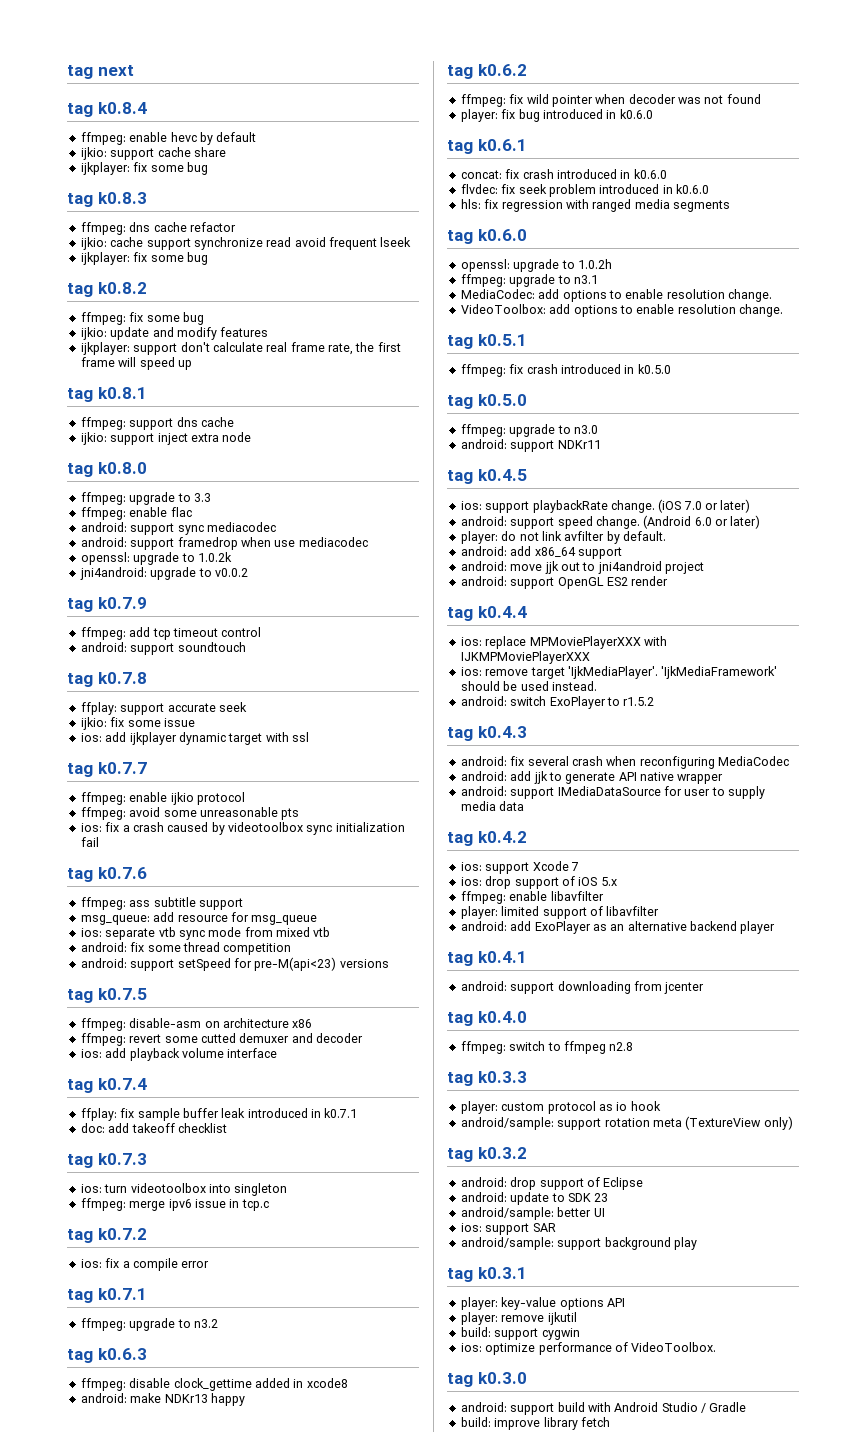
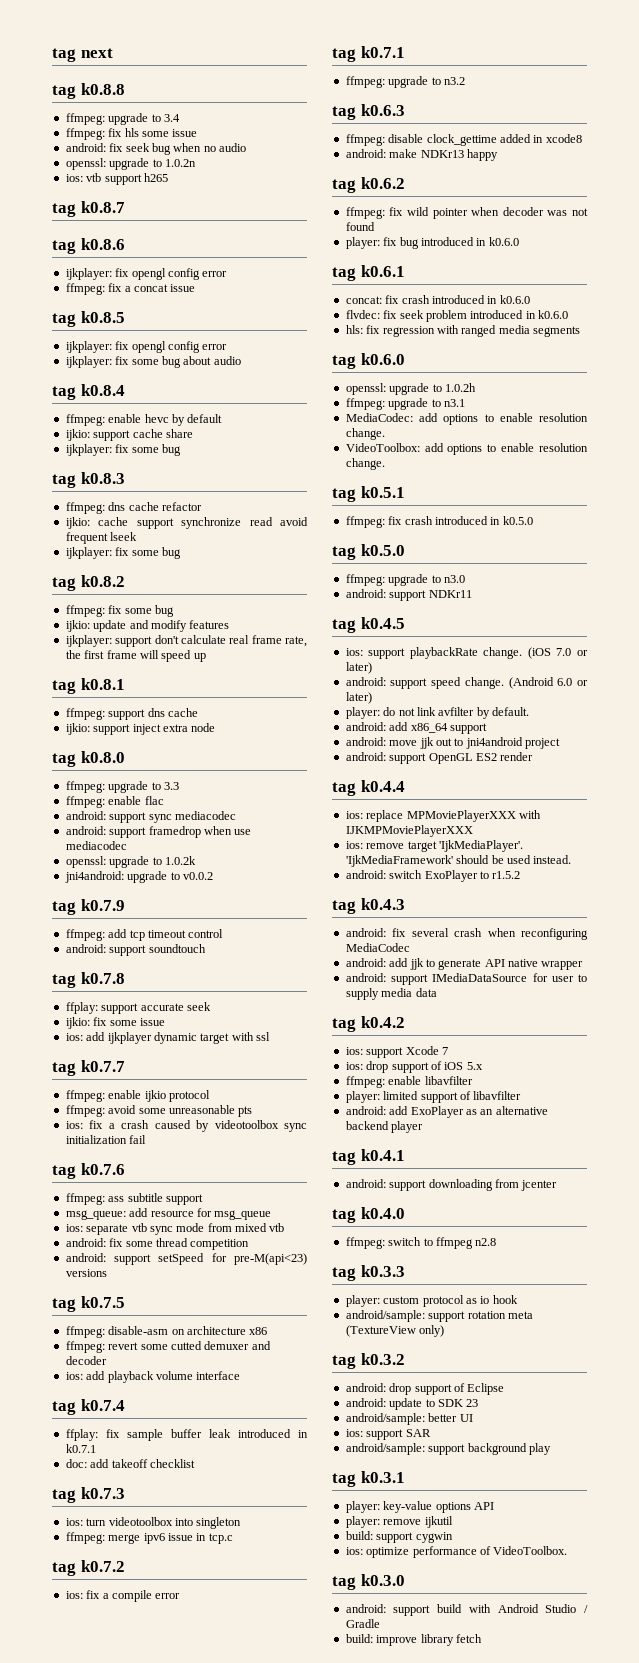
+ tag k0.8.8
+ ffmpeg: upgrade to 3.4
+ ffmpeg: fix hls some issue
+ android: fix seek bug when no audio
+ openssl: upgrade to 1.0.2n
+ ios: vtb support h265
+ tag k0.8.7
+ tag k0.8.6
+ ijkplayer: fix opengl config error
+ ffmpeg: fix a concat issue
+ tag k0.8.5
+ ijkplayer: fix opengl config error
+ ijkplayer: fix some bug about audio

